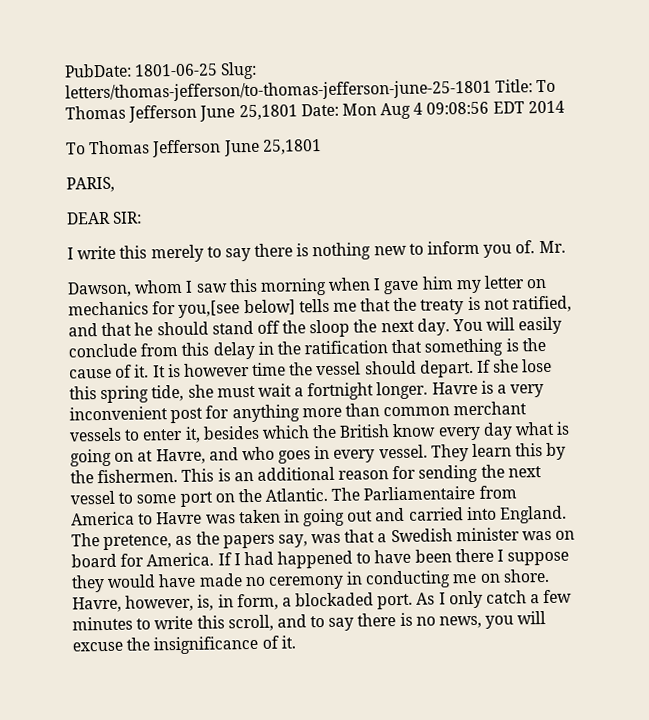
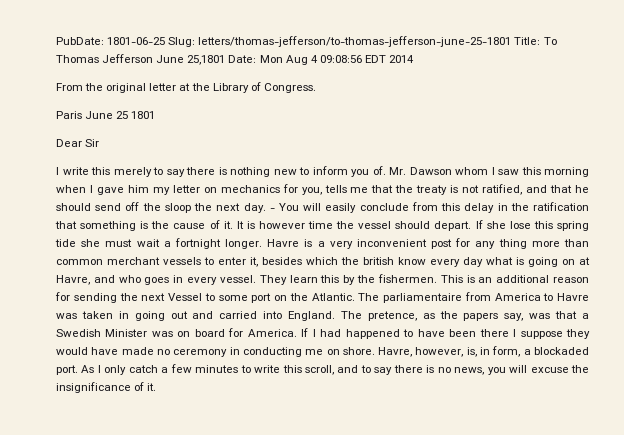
  PubDate: 1801-06-25 Slug: letters/thomas-jefferson/to-thomas-jefferson-june-25-1801 Title: To Thomas Jefferson June 25,1801 Date: Mon Aug 4 09:08:56 EDT 2014
- To Thomas Jefferson June 25,1801
- PARIS,
- DEAR SIR:
+ From the original letter at the Library of Congress.
+ Paris June 25 1801
+ Dear Sir
- Mr.
- Dawson, whom I saw this morning when I gave him my letter on mechanics for you,[see below] tells me that the treaty is not ratified, and that he should stand off the sloop the next day.
+ Mr. Dawson whom I saw this morning when I gave him my letter on mechanics for you, tells me that the treaty is not ratified, and that he should send off the sloop the next day.
- You will easily conclude from this delay in the ratification that something is the cause of it.
+ - You will easily conclude from this delay in the ratification that something is the cause of it.
- If she lose this spring tide, she must wait a fortnight longer.
+ If she lose this spring tide she must wait a fortnight longer.
- Havre is a very inconvenient post for anything more than common merchant vessels to enter it, besides which the British know every day what is going on at Havre, and who goes in every vessel.
+ Havre is a very inconvenient post for any thing more than common merchant vessels to enter it, besides which the british know every day what is going on at Havre, and who goes in every vessel.
- This is an additional reason for sending the next vessel to some port on the Atlantic.
+ This is an additional reason for sending the next Vessel to some port on the Atlantic.
- The Parliamentaire from America to Havre was taken in going out and carried into England.
+ The parliamentaire from America to Havre was taken in going out and carried into England.
- The pretence, as the papers say, was that a Swedish minister was on board for America.
+ The pretence, as the papers say, was that a Swedish Minister was on board for America.

